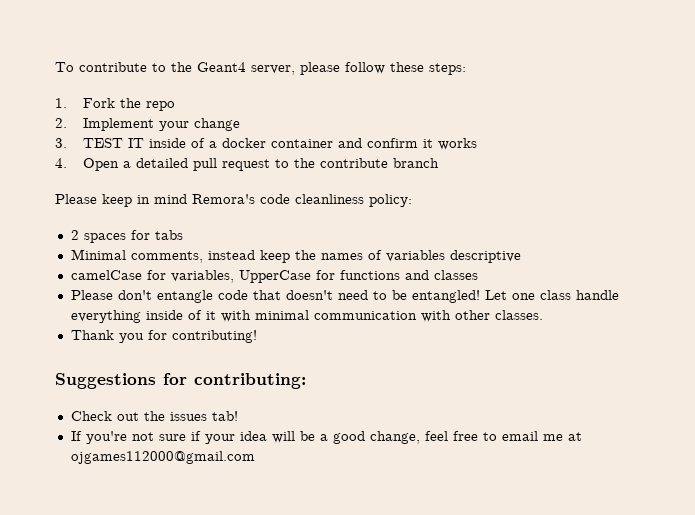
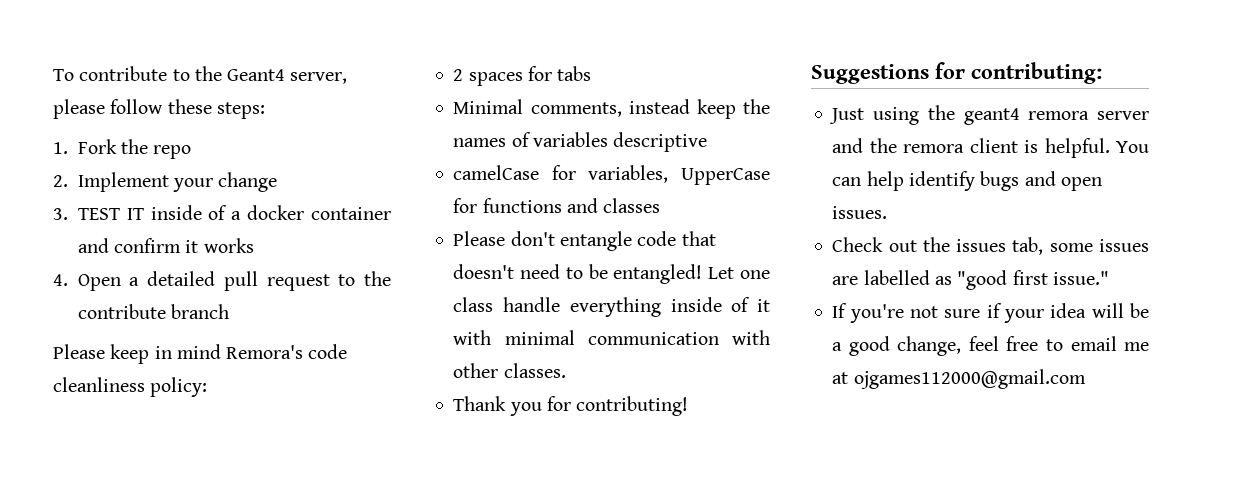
- Check out the issues tab!
+ Just using the geant4 remora server and the remora client is helpful. You can help identify bugs and open issues.
+ Check out the issues tab, some issues are labelled as "good first issue."

